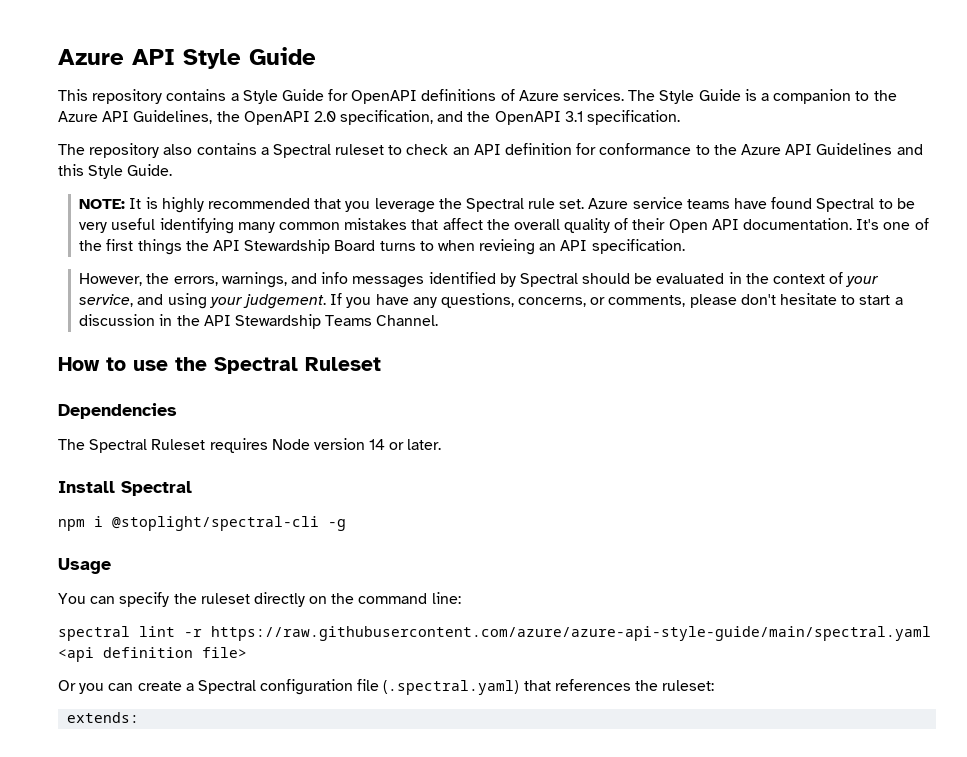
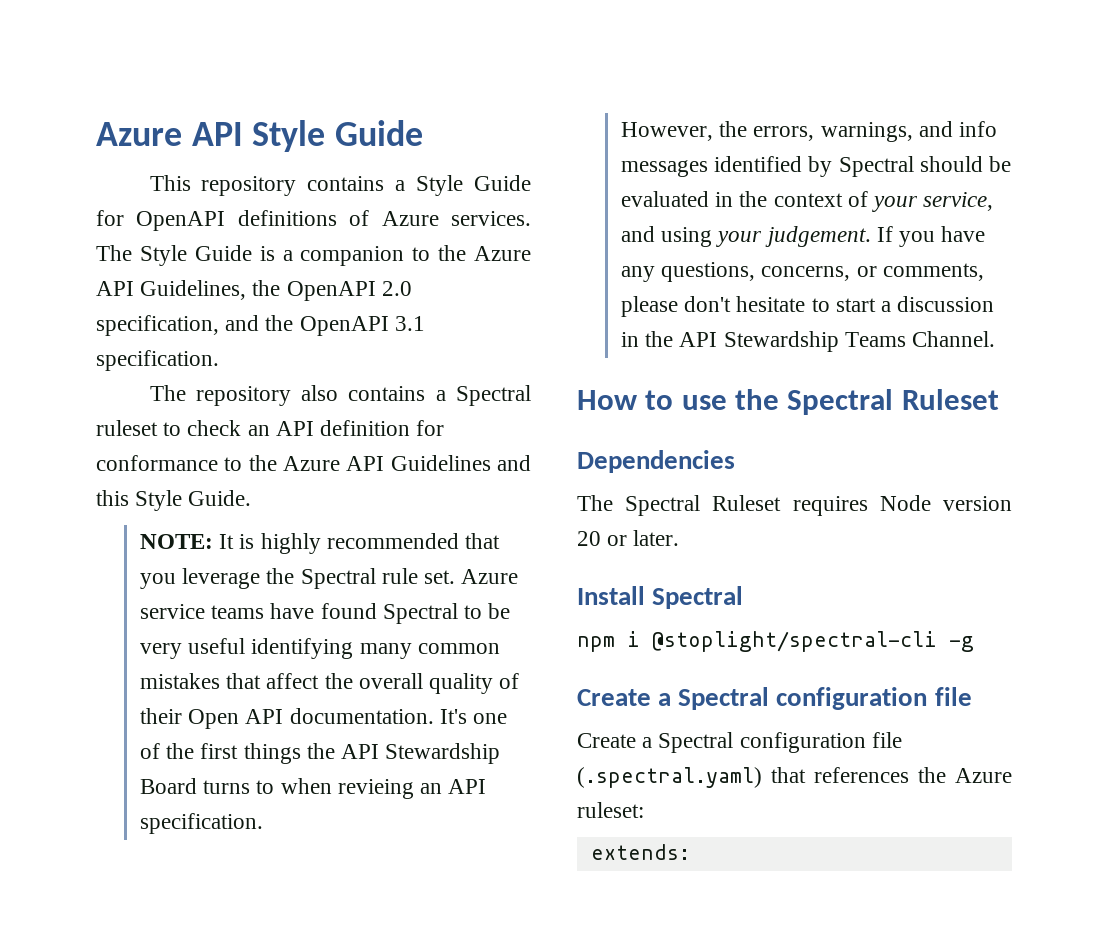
- The Spectral Ruleset requires Node version 14 or later.
+ The Spectral Ruleset requires Node version 20 or later.
  npm i @stoplight/spectral-cli -g
- Usage
- You can specify the ruleset directly on the command line:
- spectral lint -r https://raw.githubusercontent.com/azure/azure-api-style-guide/main/spectral.yaml <api definition file>
- Or you can create a Spectral configuration file (.spectral.yaml) that references the ruleset:
+ Create a Spectral configuration file
+ Create a Spectral configuration file (.spectral.yaml) that references the Azure ruleset:

